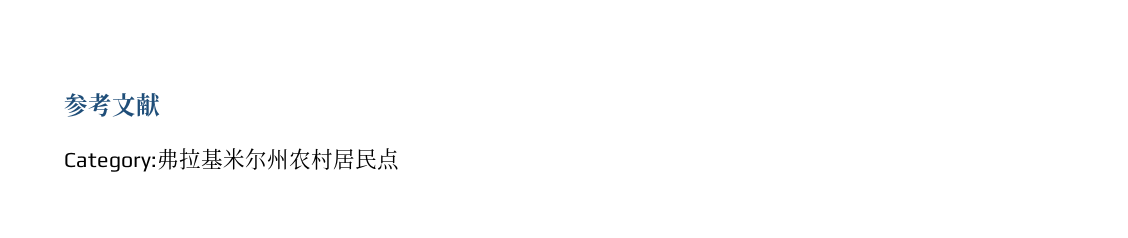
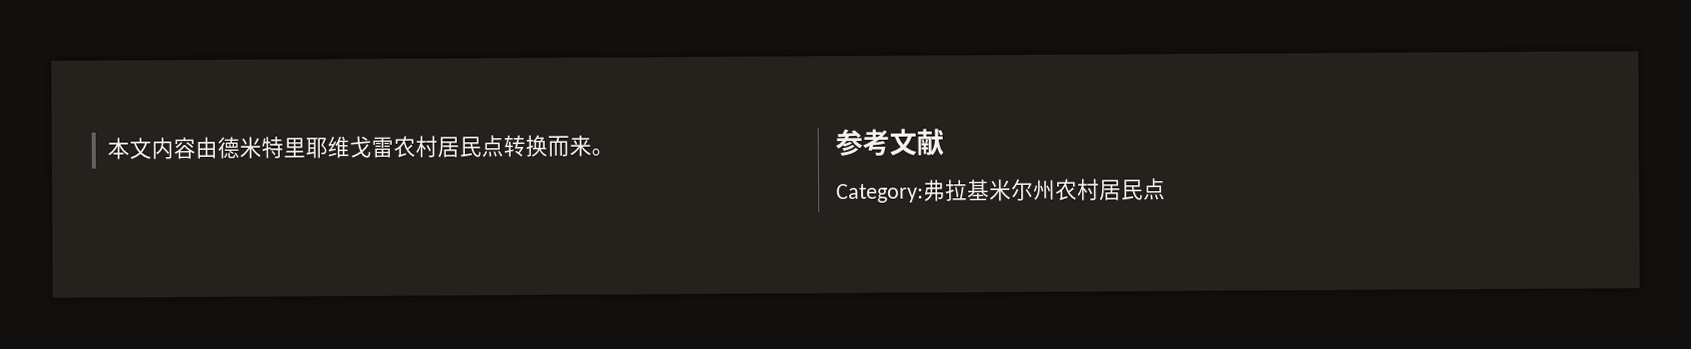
+ 本文内容由德米特里耶维戈雷农村居民点转换而来。

